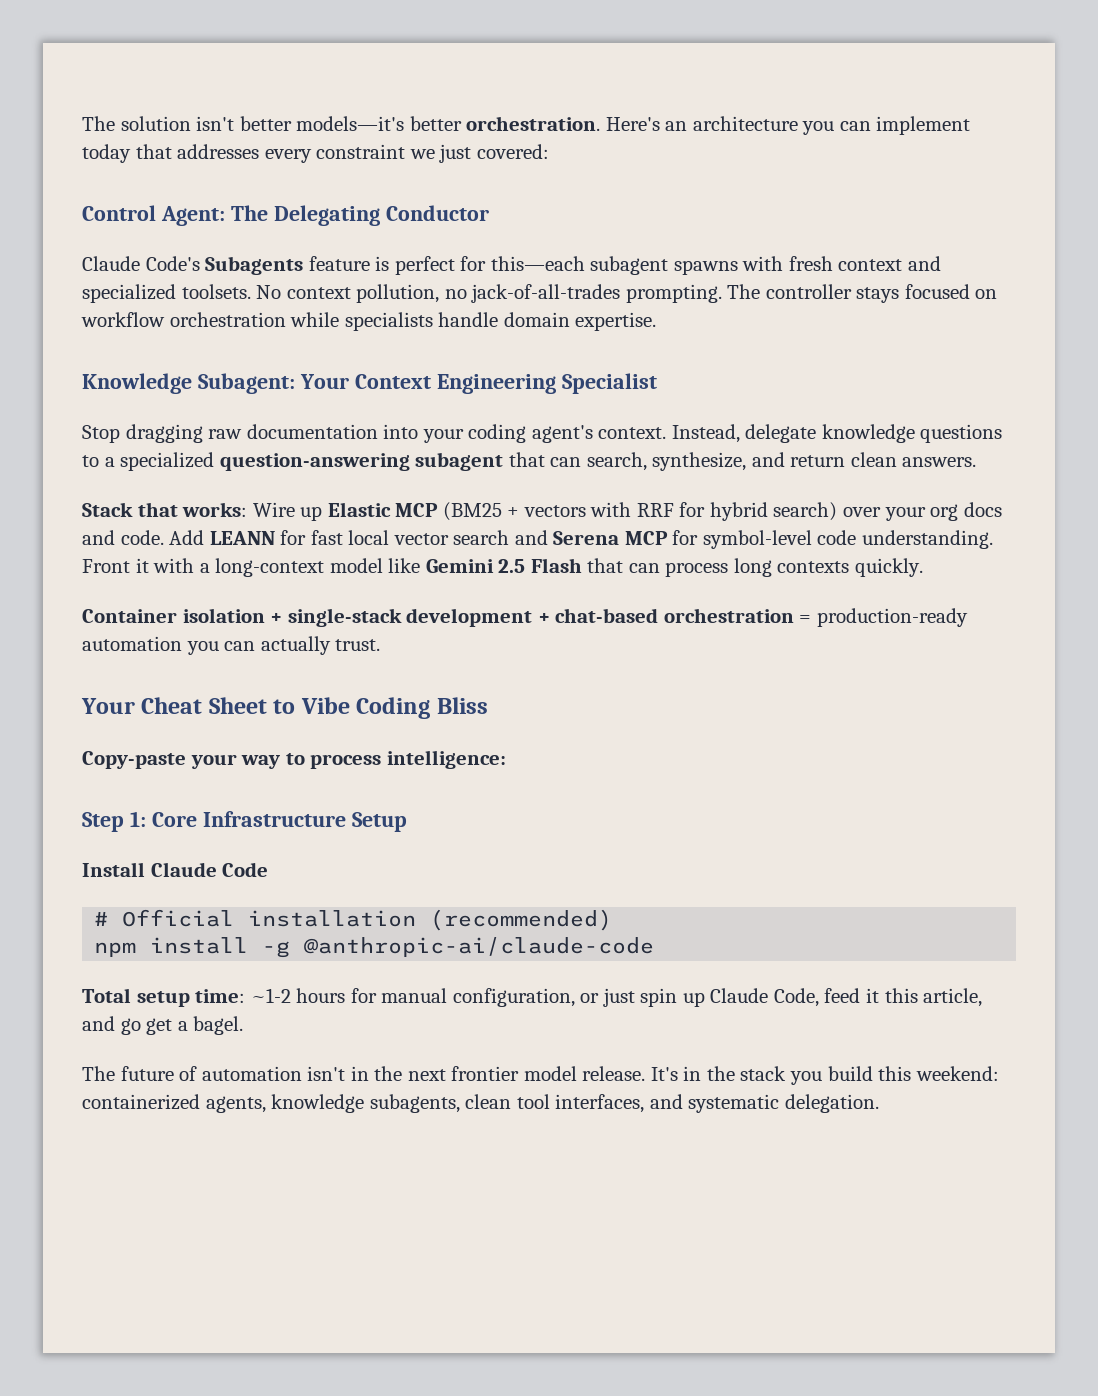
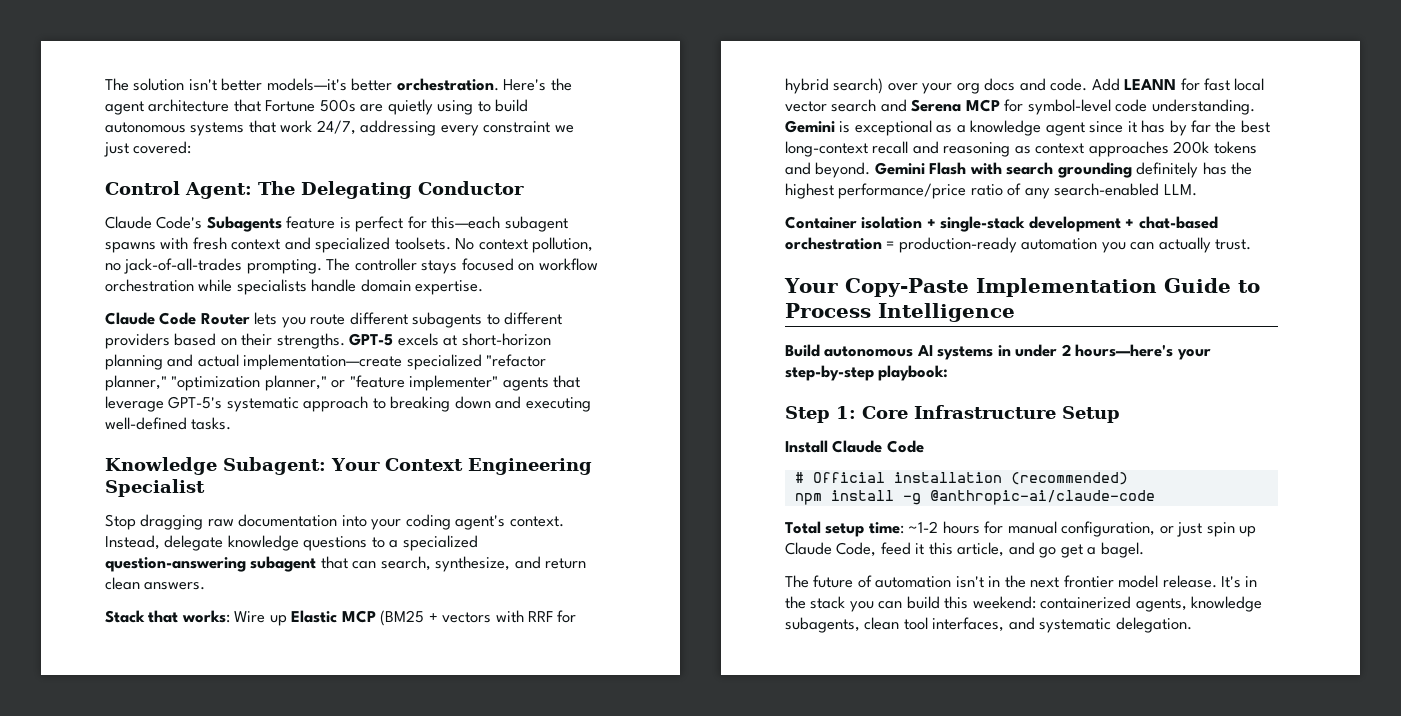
- Here's an architecture you can implement today that addresses every constraint we just covered:
+ Here's the agent architecture that Fortune 500s are quietly using to build autonomous systems that work 24/7, addressing every constraint we just covered:
+ Claude Code Router lets you route different subagents to different providers based on their strengths. GPT-5 excels at short-horizon planning and actual implementation—create specialized "refactor planner," "optimization planner," or "feature implementer" agents that leverage GPT-5's systematic approach to breaking down and executing well-defined tasks.
- Front it with a long-context model like Gemini 2.5 Flash that can process long contexts quickly.
+ Gemini is exceptional as a knowledge agent since it has by far the best long-context recall and reasoning as context approaches 200k tokens and beyond. Gemini Flash with search grounding definitely has the highest performance/price ratio of any search-enabled LLM.
- Your Cheat Sheet to Vibe Coding Bliss
- Copy-paste your way to process intelligence:
+ Your Copy-Paste Implementation Guide to Process Intelligence
+ Build autonomous AI systems in under 2 hours—here's your step-by-step playbook:
- It's in the stack you build this weekend: containerized agents, knowledge subagents, clean tool interfaces, and systematic delegation.
+ It's in the stack you can build this weekend: containerized agents, knowledge subagents, clean tool interfaces, and systematic delegation.

